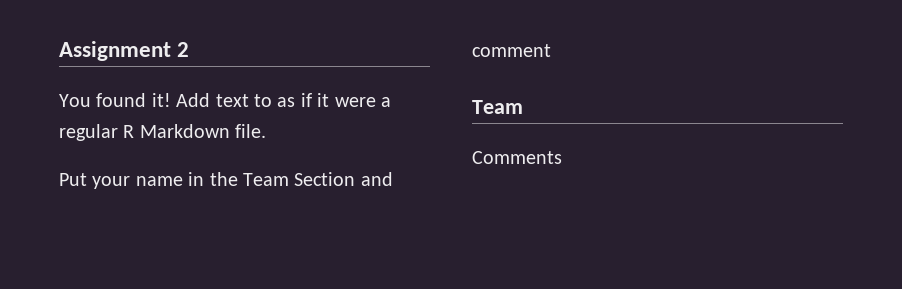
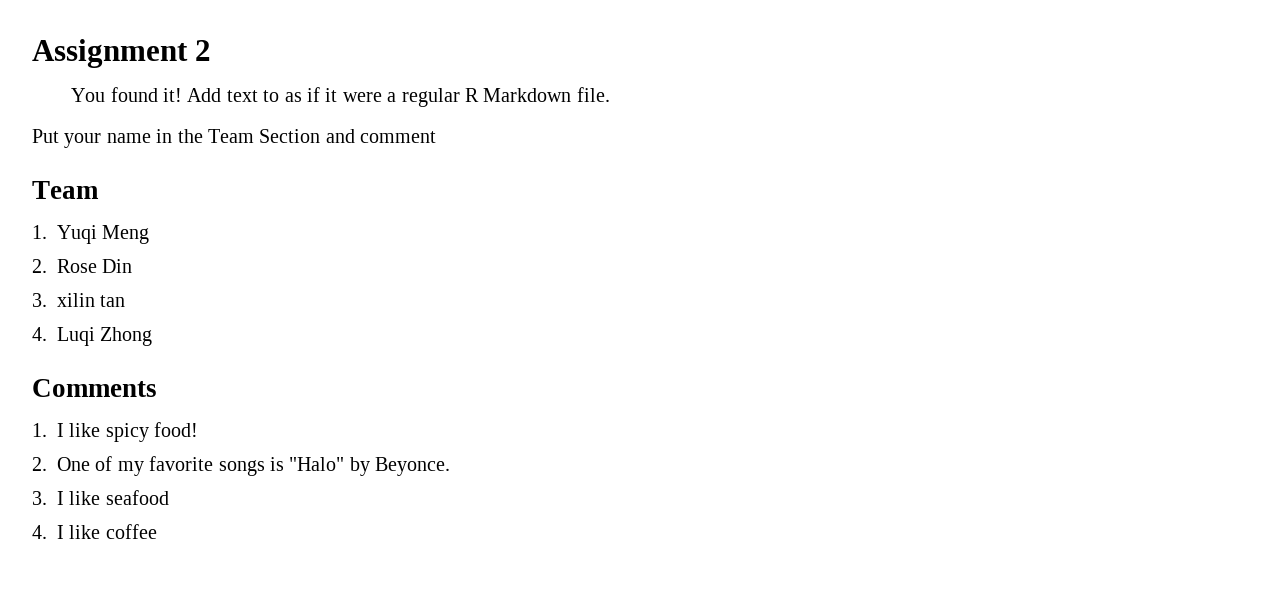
+ 1. Yuqi Meng
+ 2. Rose Din
+ 3. xilin tan
+ 4. Luqi Zhong
  Comments
+ 1. I like spicy food!
+ 2. One of my favorite songs is "Halo" by Beyonce.
+ 3. I like seafood
+ 4. I like coffee

